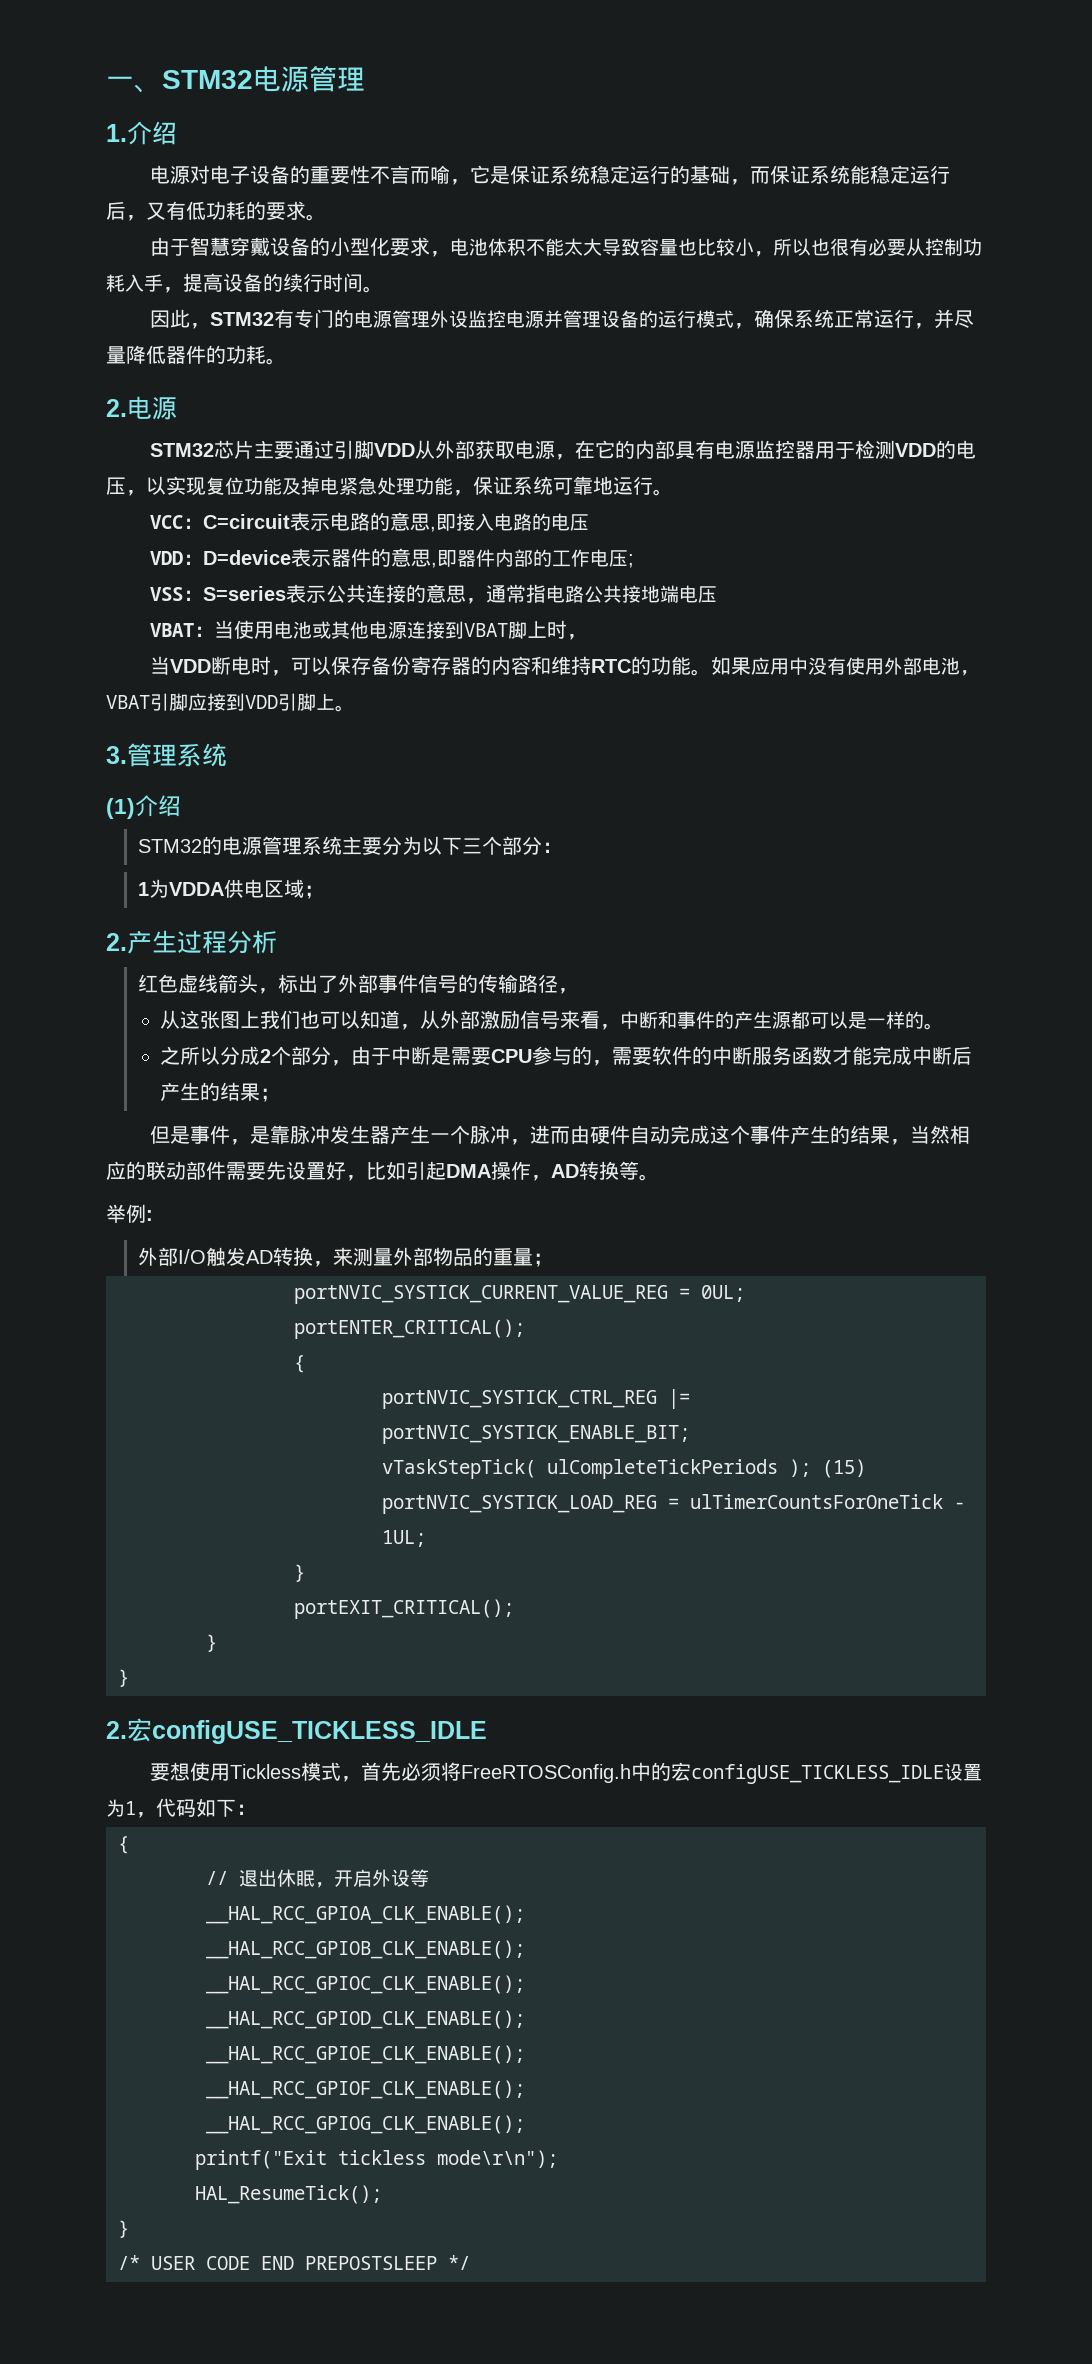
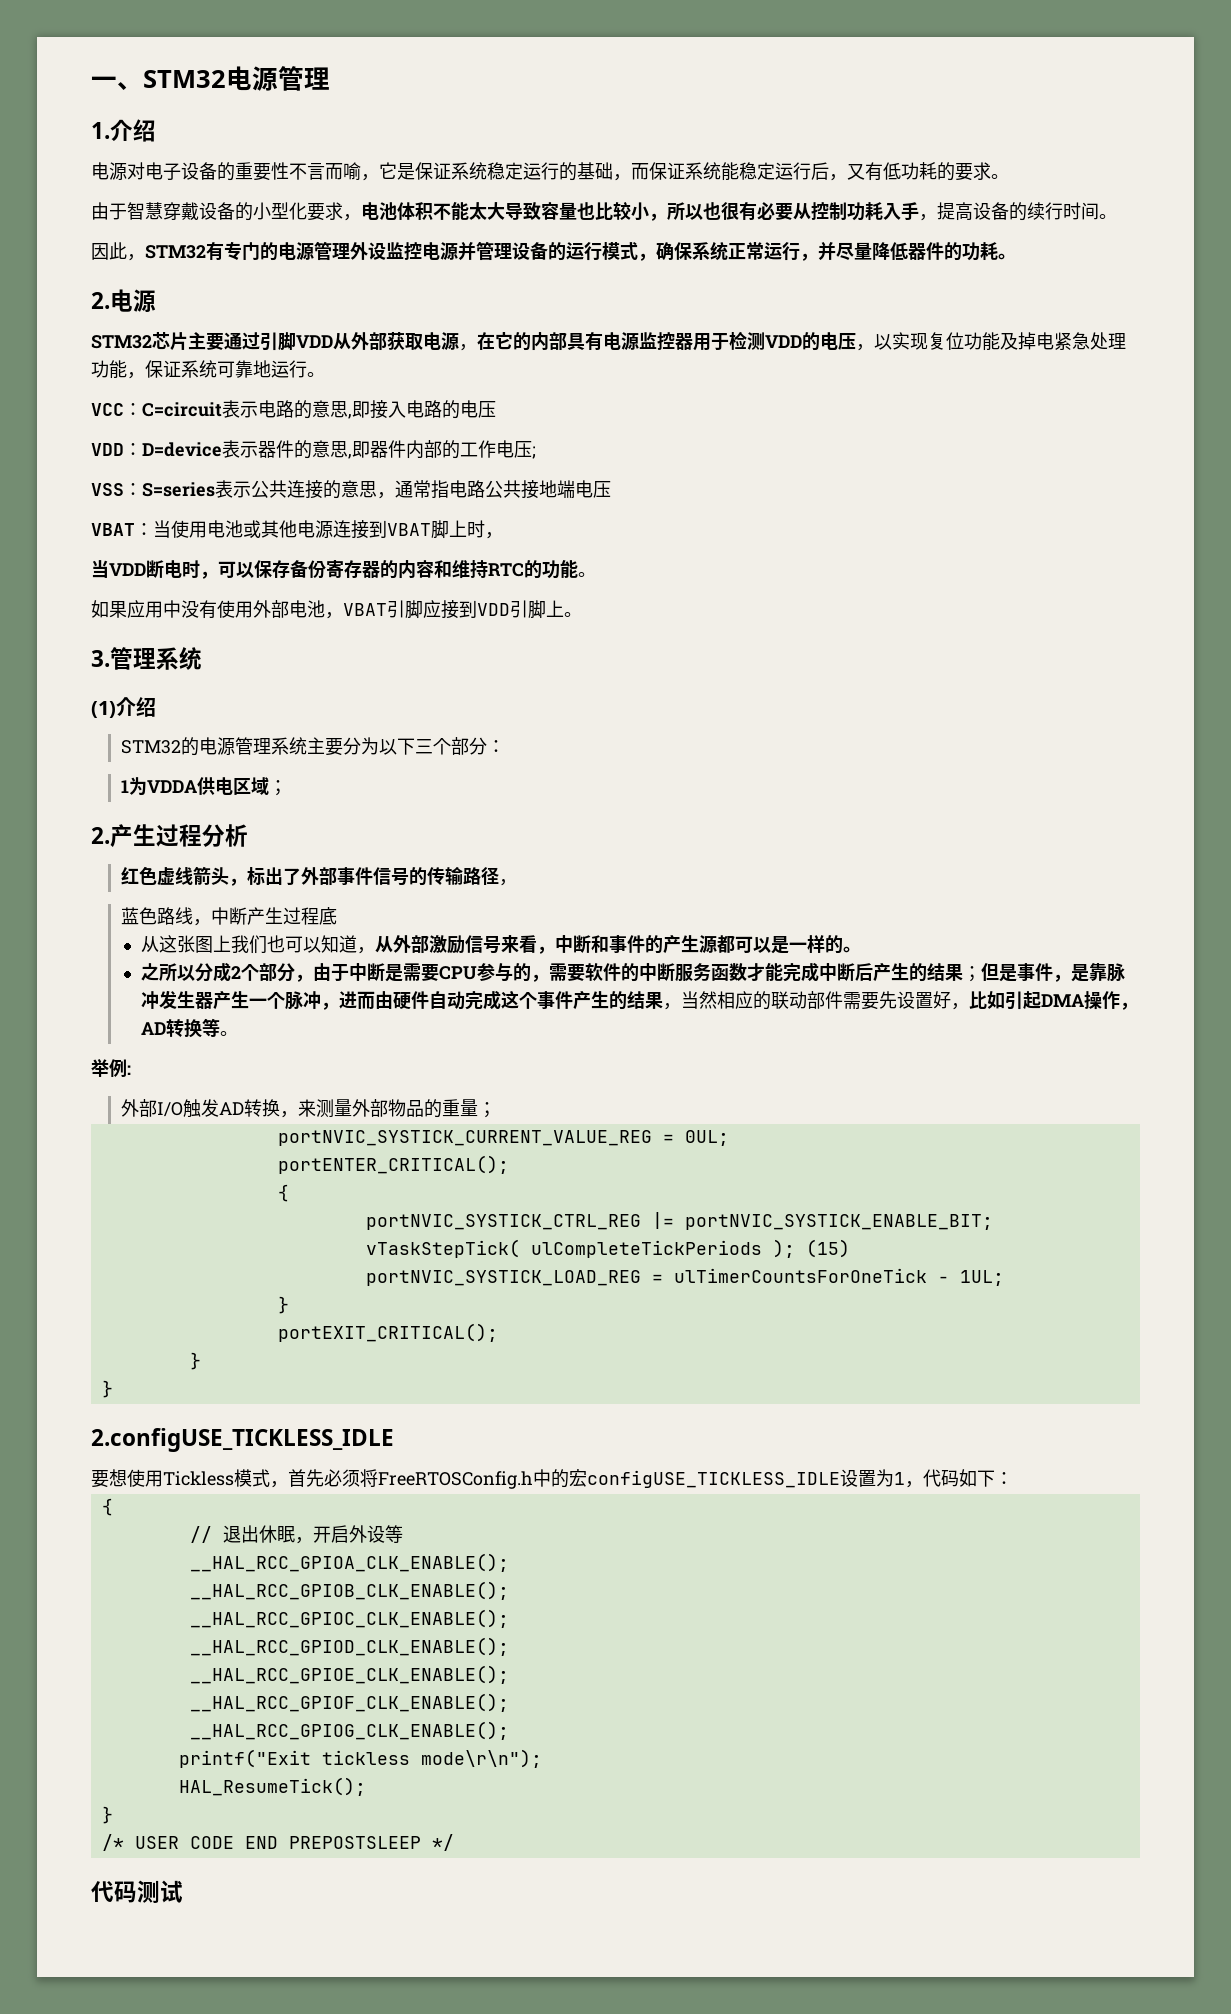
- 当VDD断电时，可以保存备份寄存器的内容和维持RTC的功能。如果应用中没有使用外部电池，VBAT引脚应接到VDD引脚上。
+ 当VDD断电时，可以保存备份寄存器的内容和维持RTC的功能。
+ 如果应用中没有使用外部电池，VBAT引脚应接到VDD引脚上。
+ 蓝色路线，中断产生过程底
- 之所以分成2个部分，由于中断是需要CPU参与的，需要软件的中断服务函数才能完成中断后产生的结果；
- 但是事件，是靠脉冲发生器产生一个脉冲，进而由硬件自动完成这个事件产生的结果，当然相应的联动部件需要先设置好，比如引起DMA操作，AD转换等。
+ 之所以分成2个部分，由于中断是需要CPU参与的，需要软件的中断服务函数才能完成中断后产生的结果；但是事件，是靠脉冲发生器产生一个脉冲，进而由硬件自动完成这个事件产生的结果，当然相应的联动部件需要先设置好，比如引起DMA操作，AD转换等。
- 2.宏configUSE_TICKLESS_IDLE
+ 2.configUSE_TICKLESS_IDLE
+ 代码测试

